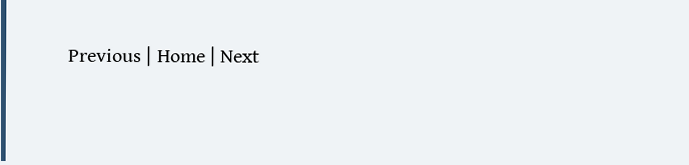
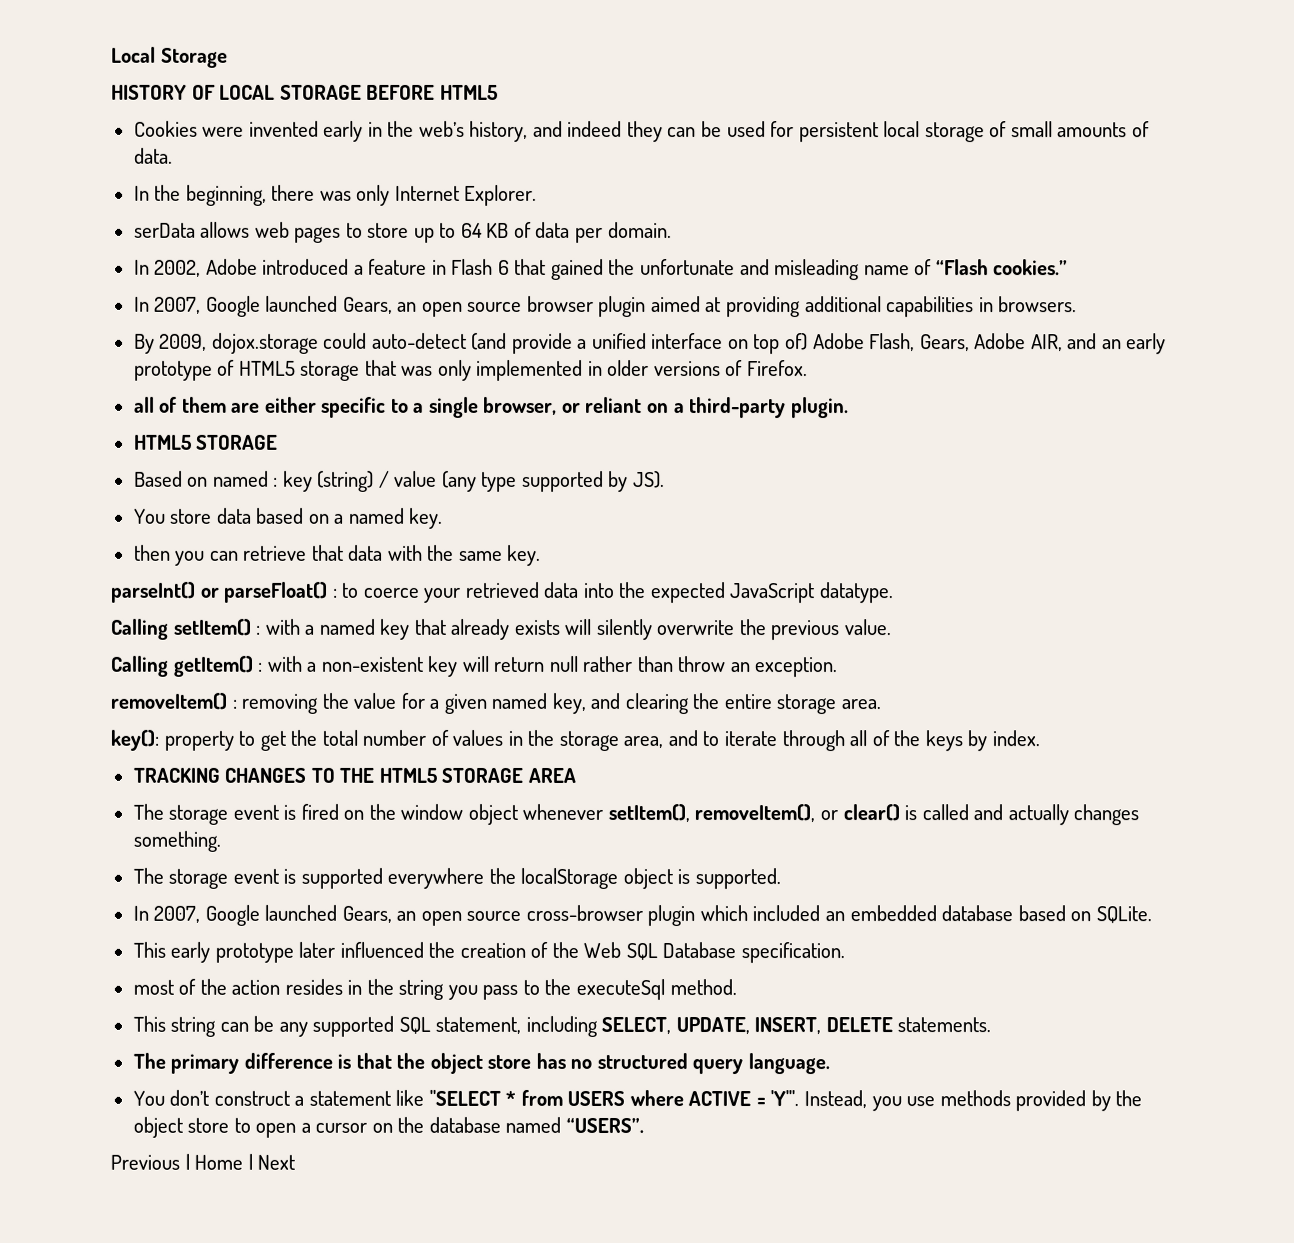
+ Local Storage
+ HISTORY OF LOCAL STORAGE BEFORE HTML5
+ Cookies were invented early in the web’s history, and indeed they can be used for persistent local storage of small amounts of data.
+ In the beginning, there was only Internet Explorer.
+ serData allows web pages to store up to 64 KB of data per domain.
+ In 2002, Adobe introduced a feature in Flash 6 that gained the unfortunate and misleading name of “Flash cookies.”
+ In 2007, Google launched Gears, an open source browser plugin aimed at providing additional capabilities in browsers.
+ By 2009, dojox.storage could auto-detect (and provide a unified interface on top of) Adobe Flash, Gears, Adobe AIR, and an early prototype of HTML5 storage that was only implemented in older versions of Firefox.
+ all of them are either specific to a single browser, or reliant on a third-party plugin.
+ HTML5 STORAGE
+ Based on named : key (string) / value (any type supported by JS).
+ You store data based on a named key.
+ then you can retrieve that data with the same key.
+ parseInt() or parseFloat() : to coerce your retrieved data into the expected JavaScript datatype.
+ Calling setItem() : with a named key that already exists will silently overwrite the previous value.
+ Calling getItem() : with a non-existent key will return null rather than throw an exception.
+ removeItem() : removing the value for a given named key, and clearing the entire storage area.
+ key(): property to get the total number of values in the storage area, and to iterate through all of the keys by index.
+ TRACKING CHANGES TO THE HTML5 STORAGE AREA
+ The storage event is fired on the window object whenever setItem(), removeItem(), or clear() is called and actually changes something.
+ The storage event is supported everywhere the localStorage object is supported.
+ In 2007, Google launched Gears, an open source cross-browser plugin which included an embedded database based on SQLite.
+ This early prototype later influenced the creation of the Web SQL Database specification.
+ most of the action resides in the string you pass to the executeSql method.
+ This string can be any supported SQL statement, including SELECT, UPDATE, INSERT, DELETE statements.
+ The primary difference is that the object store has no structured query language.
+ You don’t construct a statement like "SELECT * from USERS where ACTIVE = 'Y'". Instead, you use methods provided by the object store to open a cursor on the database named “USERS”.

